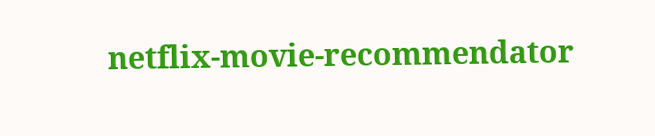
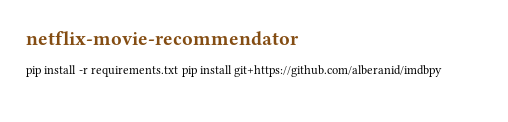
+ pip install -r requirements.txt pip install git+https://github.com/alberanid/imdbpy

